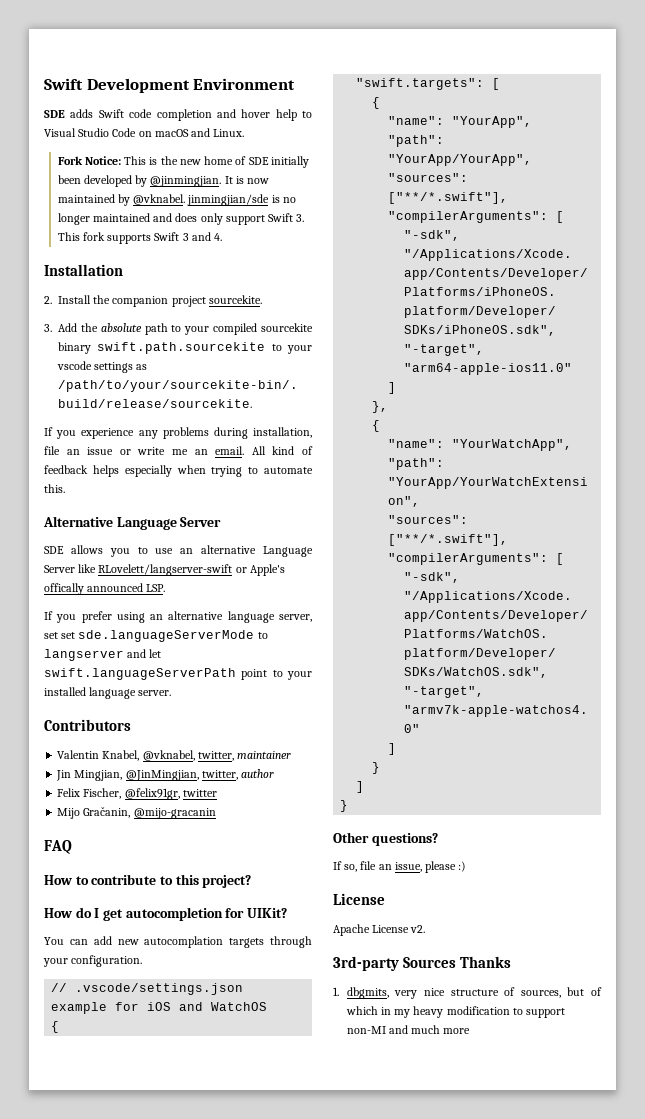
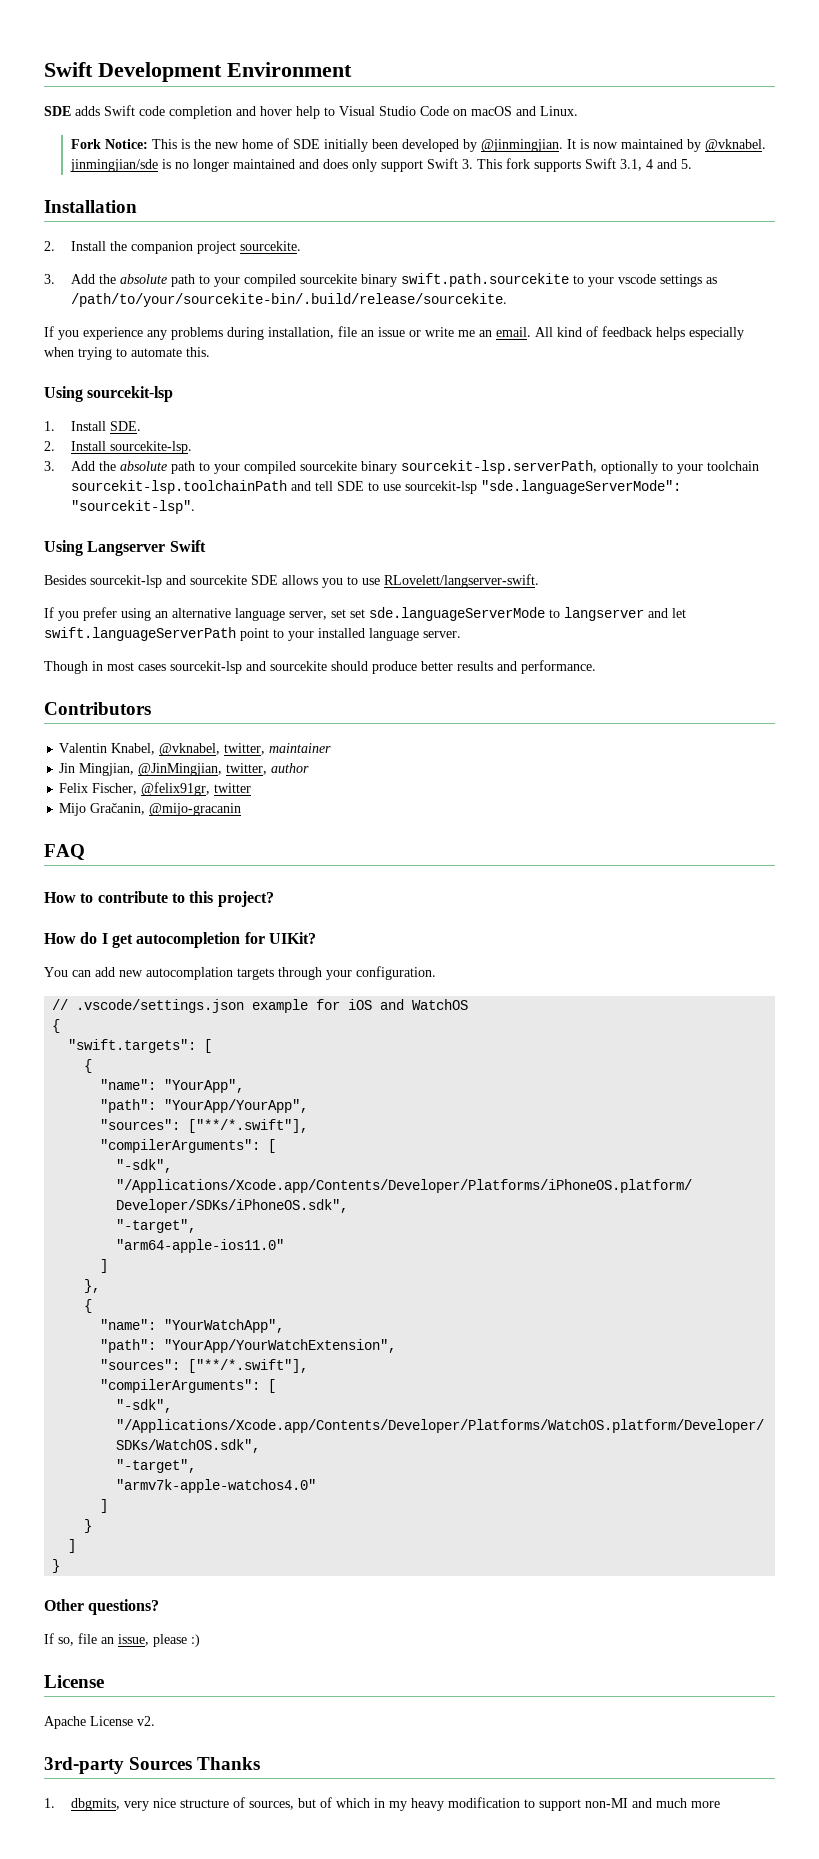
- It is now maintained by @vknabel. jinmingjian/sde is no longer maintained and does only support Swift 3. This fork supports Swift 3 and 4.
+ It is now maintained by @vknabel. jinmingjian/sde is no longer maintained and does only support Swift 3. This fork supports Swift 3.1, 4 and 5.
- Alternative Language Server
- SDE allows you to use an alternative Language Server like RLovelett/langserver-swift or Apple's offically announced LSP.
+ Using sourcekit-lsp
+ 1. Install SDE.
+ 2. Install sourcekite-lsp.
+ 3. Add the absolute path to your compiled sourcekite binary sourcekit-lsp.serverPath, optionally to your toolchain sourcekit-lsp.toolchainPath and tell SDE to use sourcekit-lsp "sde.languageServerMode": "sourcekit-lsp".
+ Using Langserver Swift
+ Besides sourcekit-lsp and sourcekite SDE allows you to use RLovelett/langserver-swift.
+ Though in most cases sourcekit-lsp and sourcekite should produce better results and performance.

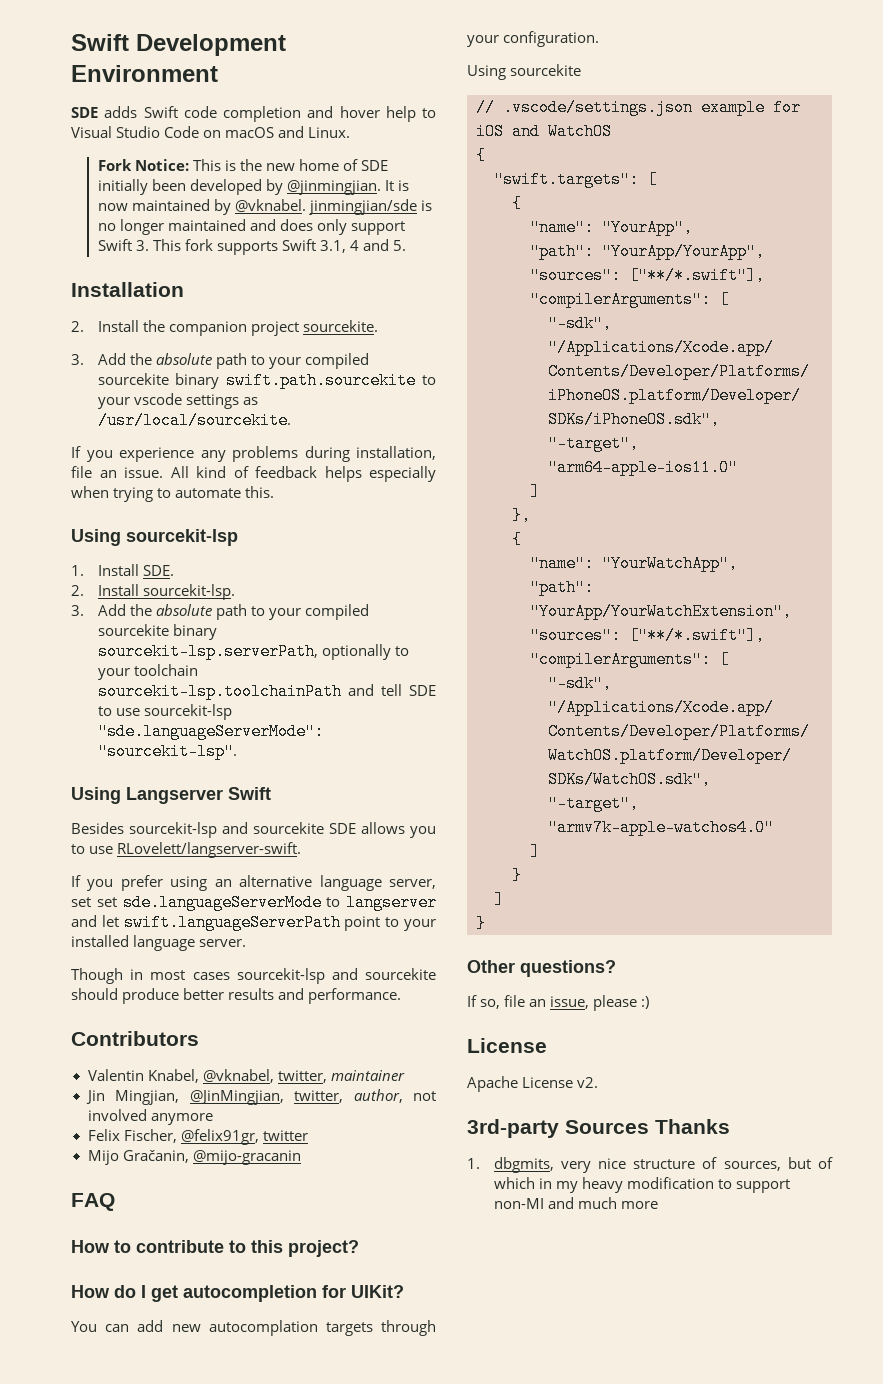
- 3. Add the absolute path to your compiled sourcekite binary swift.path.sourcekite to your vscode settings as /path/to/your/sourcekite-bin/.build/release/sourcekite.
+ 3. Add the absolute path to your compiled sourcekite binary swift.path.sourcekite to your vscode settings as /usr/local/sourcekite.
- If you experience any problems during installation, file an issue or write me an email.
+ If you experience any problems during installation, file an issue.
- 2. Install sourcekite-lsp.
+ 2. Install sourcekit-lsp.
- Jin Mingjian, @JinMingjian, twitter, author
+ Jin Mingjian, @JinMingjian, twitter, author, not involved anymore
+ Using sourcekite

